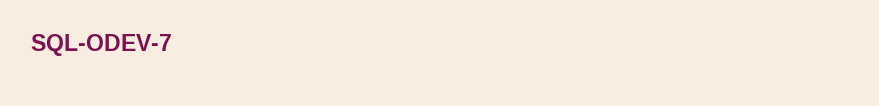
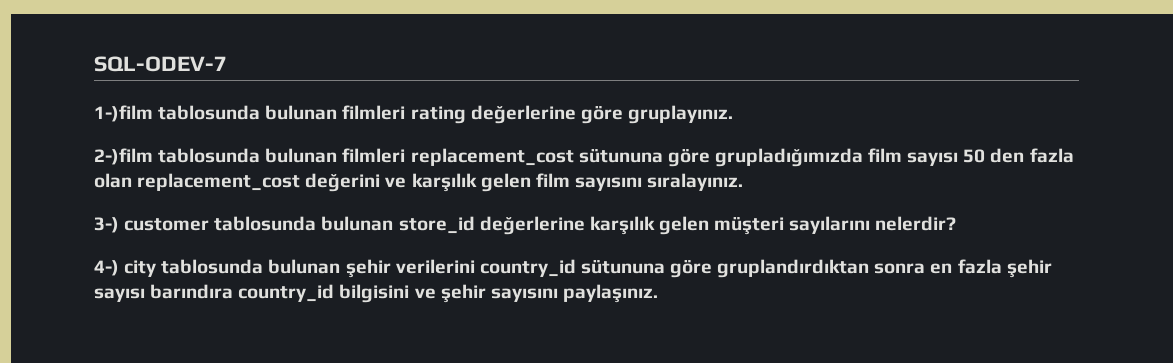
+ 1-)film tablosunda bulunan filmleri rating değerlerine göre gruplayınız.
+ 2-)film tablosunda bulunan filmleri replacement_cost sütununa göre grupladığımızda film sayısı 50 den fazla olan replacement_cost değerini ve karşılık gelen film sayısını sıralayınız.
+ 3-) customer tablosunda bulunan store_id değerlerine karşılık gelen müşteri sayılarını nelerdir?
+ 4-) city tablosunda bulunan şehir verilerini country_id sütununa göre gruplandırdıktan sonra en fazla şehir sayısı barındıra country_id bilgisini ve şehir sayısını paylaşınız.

